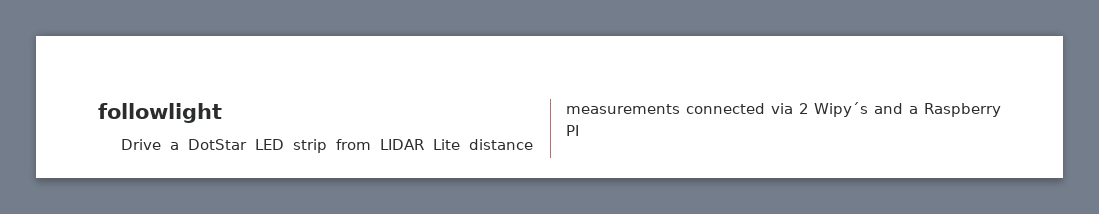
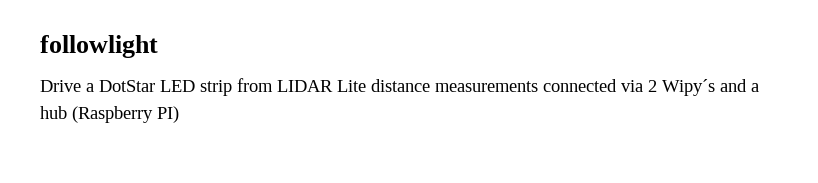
- Drive a DotStar LED strip from LIDAR Lite distance measurements connected via 2 Wipy´s and a Raspberry PI
+ Drive a DotStar LED strip from LIDAR Lite distance measurements connected via 2 Wipy´s and a hub (Raspberry PI)

